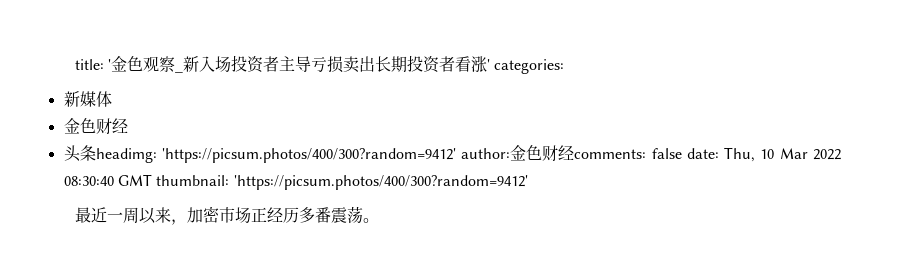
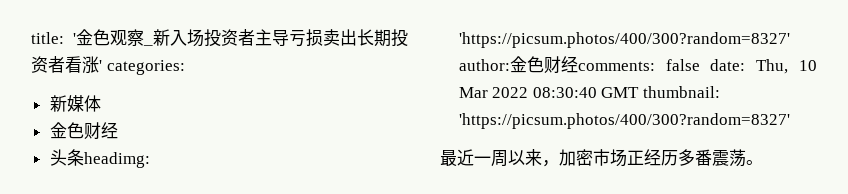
- 头条headimg: 'https://picsum.photos/400/300?random=9412' author:金色财经comments: false date: Thu, 10 Mar 2022 08:30:40 GMT thumbnail: 'https://picsum.photos/400/300?random=9412'
+ 头条headimg: 'https://picsum.photos/400/300?random=8327' author:金色财经comments: false date: Thu, 10 Mar 2022 08:30:40 GMT thumbnail: 'https://picsum.photos/400/300?random=8327'

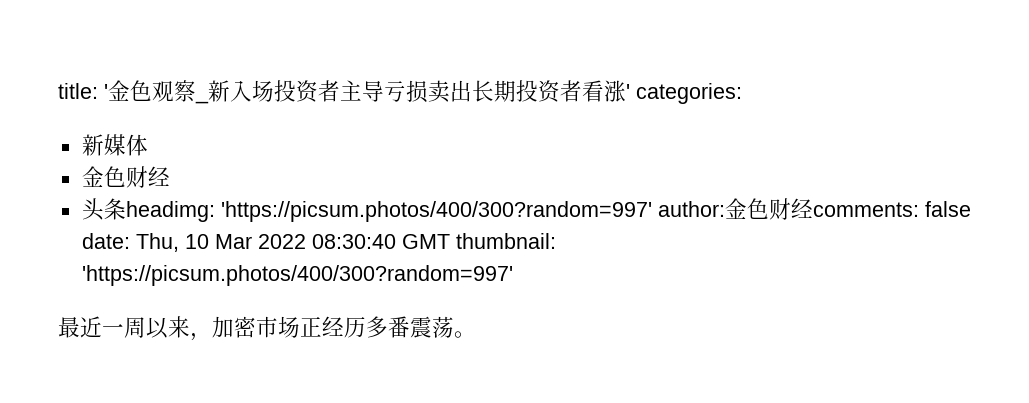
- 头条headimg: 'https://picsum.photos/400/300?random=8327' author:金色财经comments: false date: Thu, 10 Mar 2022 08:30:40 GMT thumbnail: 'https://picsum.photos/400/300?random=8327'
+ 头条headimg: 'https://picsum.photos/400/300?random=997' author:金色财经comments: false date: Thu, 10 Mar 2022 08:30:40 GMT thumbnail: 'https://picsum.photos/400/300?random=997'

